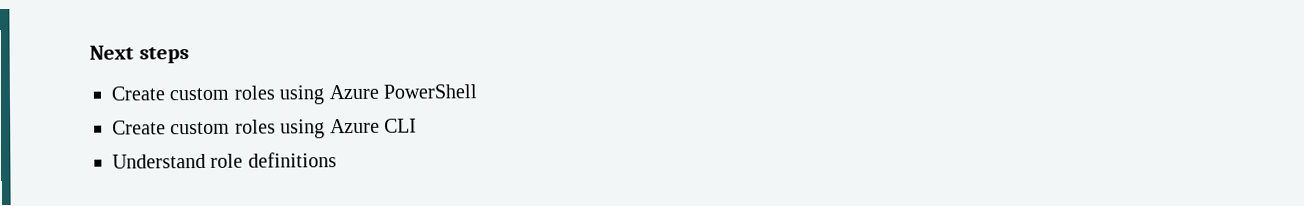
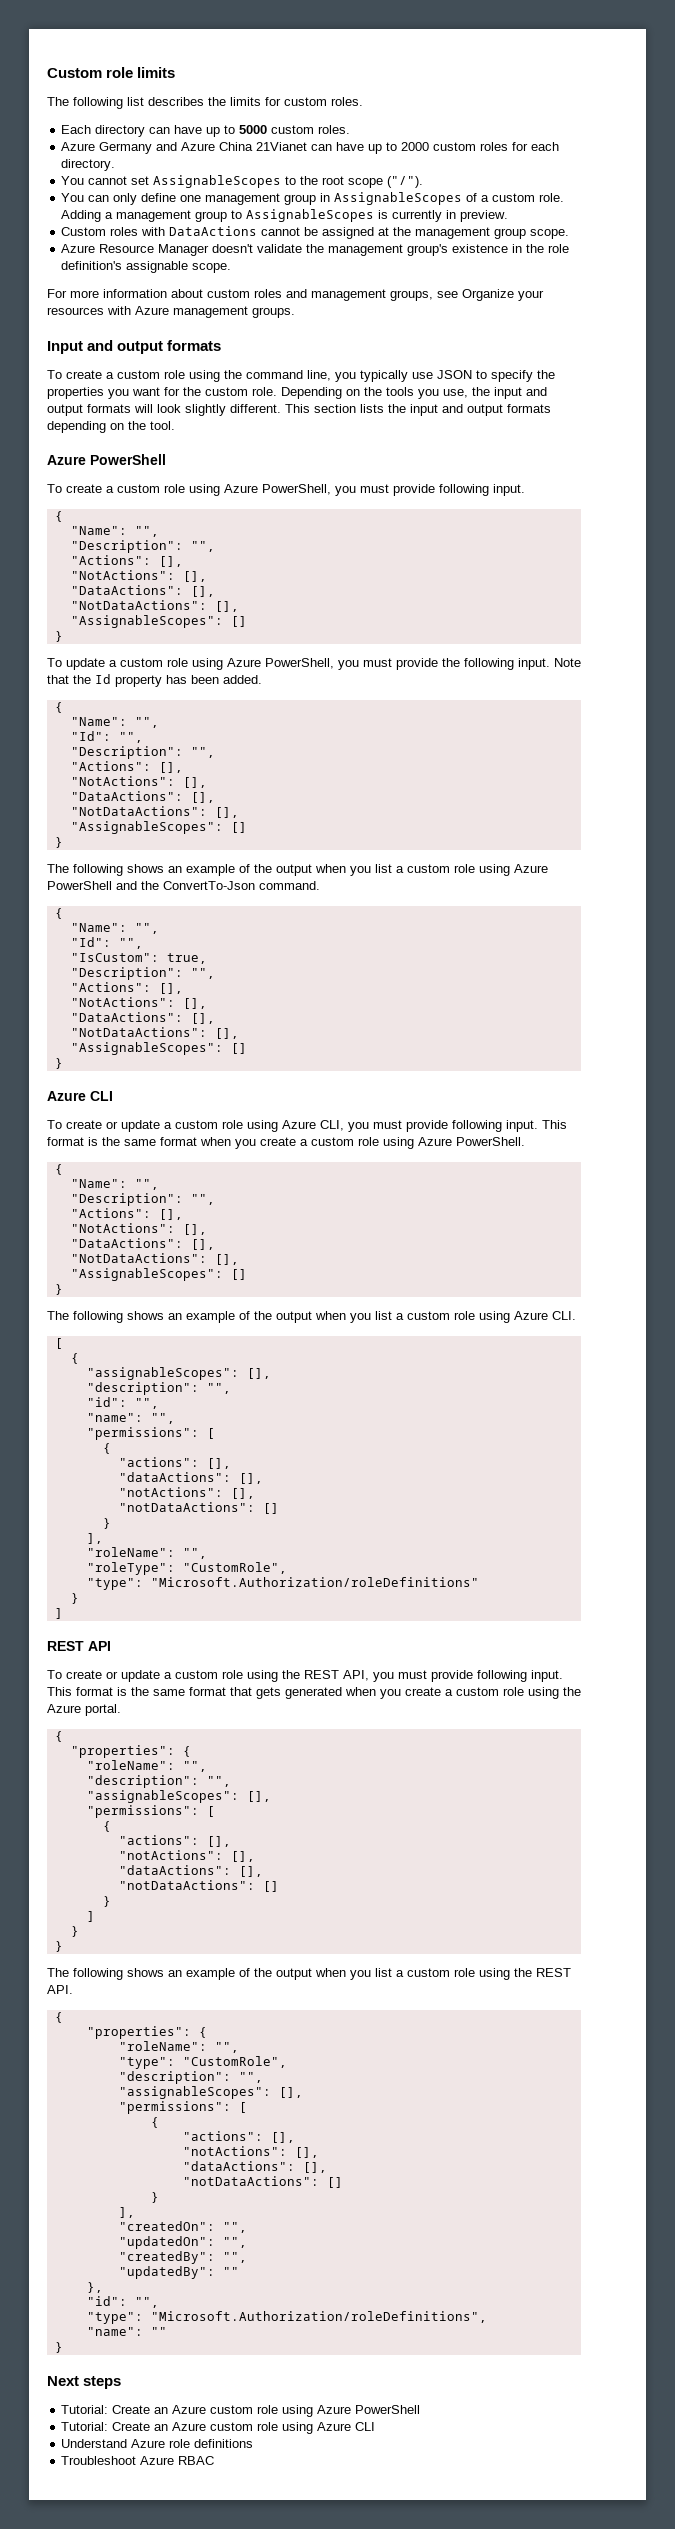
+ Custom role limits
+ The following list describes the limits for custom roles.
+ Each directory can have up to 5000 custom roles.
+ Azure Germany and Azure China 21Vianet can have up to 2000 custom roles for each directory.
+ You cannot set AssignableScopes to the root scope ("/").
+ You can only define one management group in AssignableScopes of a custom role. Adding a management group to AssignableScopes is currently in preview.
+ Custom roles with DataActions cannot be assigned at the management group scope.
+ Azure Resource Manager doesn't validate the management group's existence in the role definition's assignable scope.
+ For more information about custom roles and management groups, see Organize your resources with Azure management groups.
+ Input and output formats
+ To create a custom role using the command line, you typically use JSON to specify the properties you want for the custom role. Depending on the tools you use, the input and output formats will look slightly different. This section lists the input and output formats depending on the tool.
+ Azure PowerShell
+ To create a custom role using Azure PowerShell, you must provide following input.
+ {
+ "Name": "",
+ "Description": "",
+ "Actions": [],
+ "NotActions": [],
+ "DataActions": [],
+ "NotDataActions": [],
+ "AssignableScopes": []
+ }
+ To update a custom role using Azure PowerShell, you must provide the following input. Note that the Id property has been added.
+ {
+ "Name": "",
+ "Id": "",
+ "Description": "",
+ "Actions": [],
+ "NotActions": [],
+ "DataActions": [],
+ "NotDataActions": [],
+ "AssignableScopes": []
+ }
+ The following shows an example of the output when you list a custom role using Azure PowerShell and the ConvertTo-Json command.
+ {
+ "Name": "",
+ "Id": "",
+ "IsCustom": true,
+ "Description": "",
+ "Actions": [],
+ "NotActions": [],
+ "DataActions": [],
+ "NotDataActions": [],
+ "AssignableScopes": []
+ }
+ Azure CLI
+ To create or update a custom role using Azure CLI, you must provide following input. This format is the same format when you create a custom role using Azure PowerShell.
+ {
+ "Name": "",
+ "Description": "",
+ "Actions": [],
+ "NotActions": [],
+ "DataActions": [],
+ "NotDataActions": [],
+ "AssignableScopes": []
+ }
+ The following shows an example of the output when you list a custom role using Azure CLI.
+ [
+ {
+ "assignableScopes": [],
+ "description": "",
+ "id": "",
+ "name": "",
+ "permissions": [
+ {
+ "actions": [],
+ "dataActions": [],
+ "notActions": [],
+ "notDataActions": []
+ }
+ ],
+ "roleName": "",
+ "roleType": "CustomRole",
+ "type": "Microsoft.Authorization/roleDefinitions"
+ }
+ ]
+ REST API
+ To create or update a custom role using the REST API, you must provide following input. This format is the same format that gets generated when you create a custom role using the Azure portal.
+ {
+ "properties": {
+ "roleName": "",
+ "description": "",
+ "assignableScopes": [],
+ "permissions": [
+ {
+ "actions": [],
+ "notActions": [],
+ "dataActions": [],
+ "notDataActions": []
+ }
+ ]
+ }
+ }
+ The following shows an example of the output when you list a custom role using the REST API.
+ {
+ "properties": {
+ "roleName": "",
+ "type": "CustomRole",
+ "description": "",
+ "assignableScopes": [],
+ "permissions": [
+ {
+ "actions": [],
+ "notActions": [],
+ "dataActions": [],
+ "notDataActions": []
+ }
+ ],
+ "createdOn": "",
+ "updatedOn": "",
+ "createdBy": "",
+ "updatedBy": ""
+ },
+ "id": "",
+ "type": "Microsoft.Authorization/roleDefinitions",
+ "name": ""
+ }
  Next steps
- Create custom roles using Azure PowerShell
- Create custom roles using Azure CLI
+ Tutorial: Create an Azure custom role using Azure PowerShell
+ Tutorial: Create an Azure custom role using Azure CLI
- Understand role definitions
+ Understand Azure role definitions
+ Troubleshoot Azure RBAC

